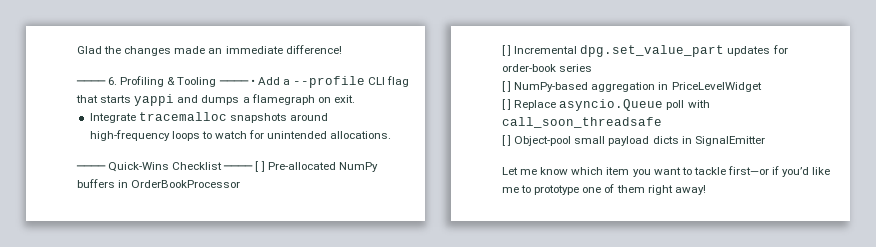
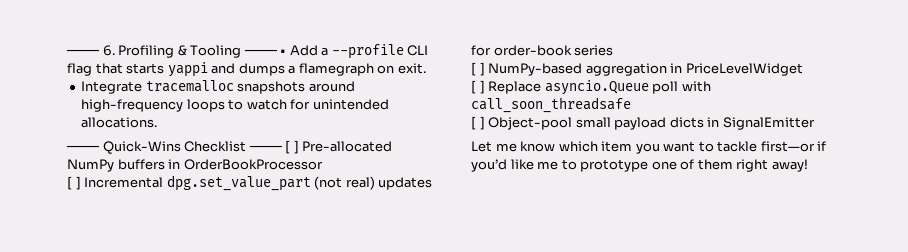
- Glad the changes made an immediate difference!
- [ ] Incremental dpg.set_value_part updates for order-book series
+ [ ] Incremental dpg.set_value_part (not real) updates for order-book series

